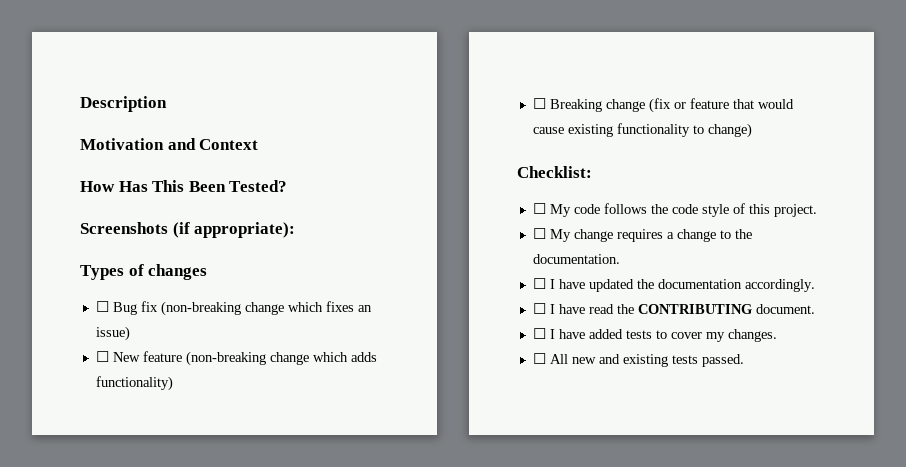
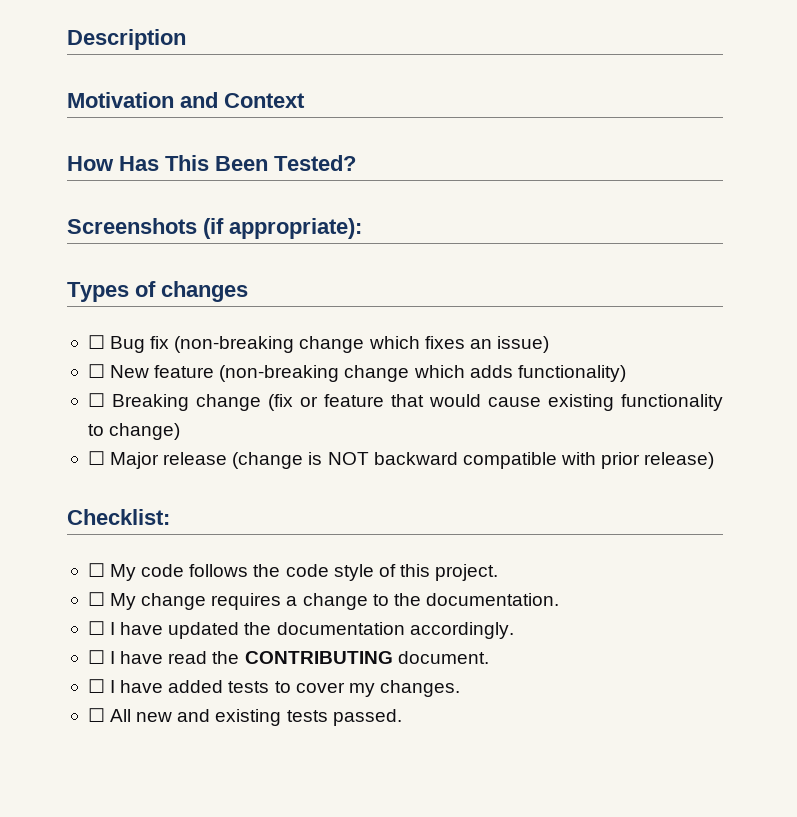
+ ☐ Major release (change is NOT backward compatible with prior release)

